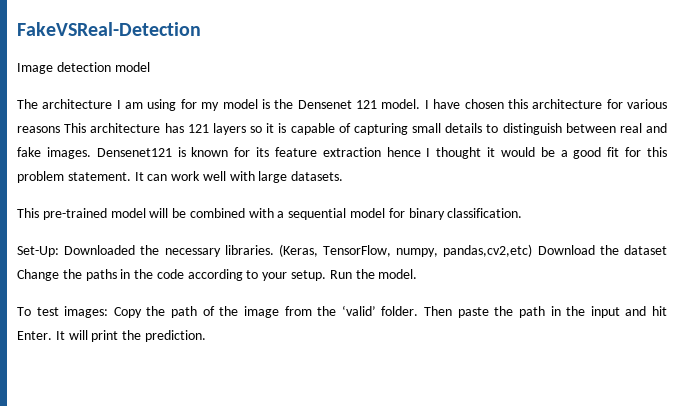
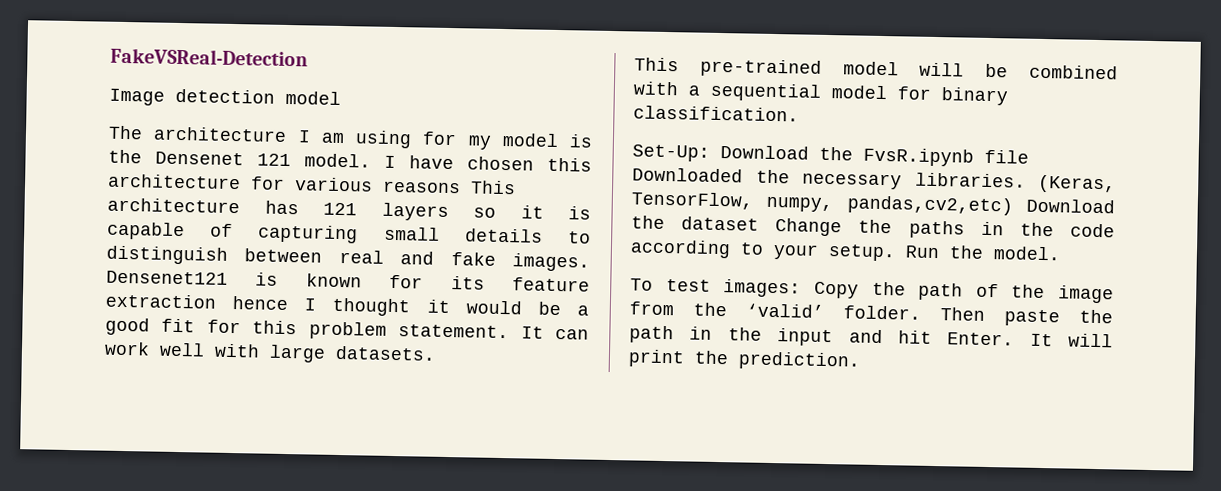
- Set-Up: Downloaded the necessary libraries.
+ Set-Up: Download the FvsR.ipynb file Downloaded the necessary libraries.

